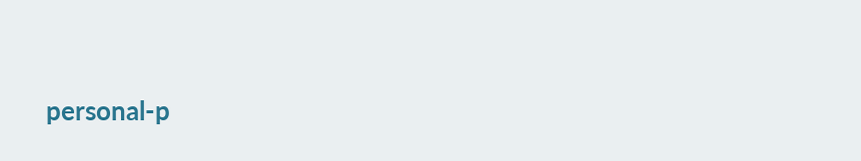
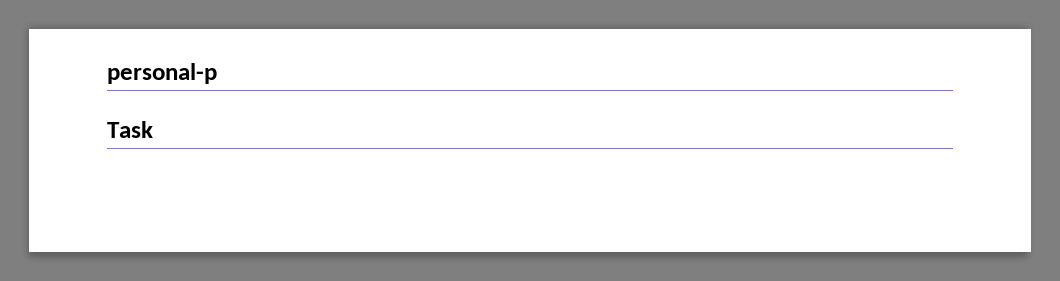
+ Task

